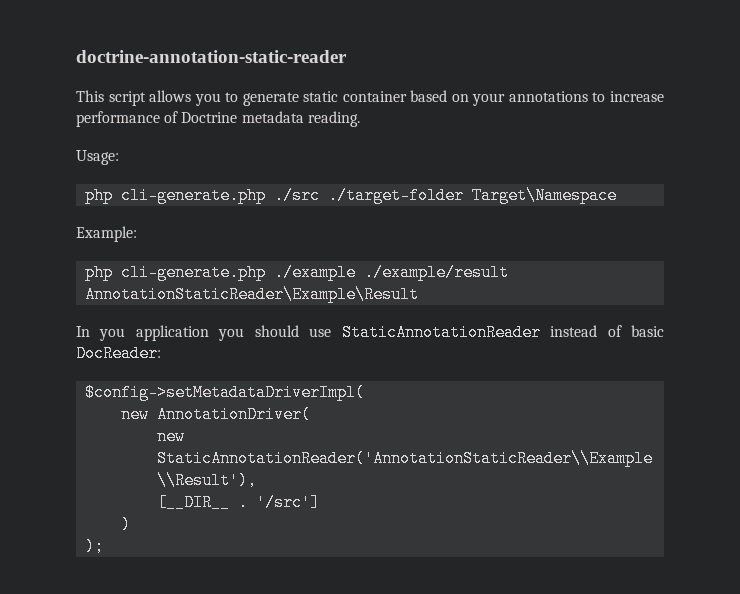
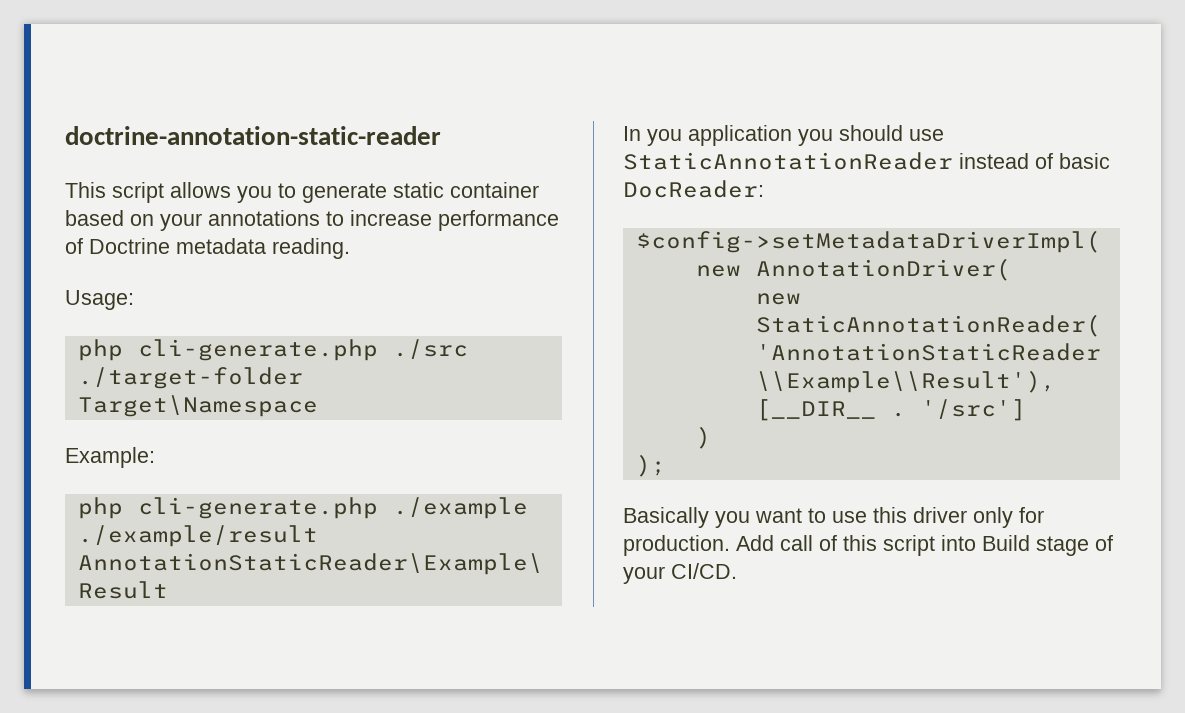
+ Basically you want to use this driver only for production. Add call of this script into Build stage of your CI/CD.

